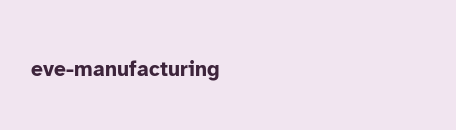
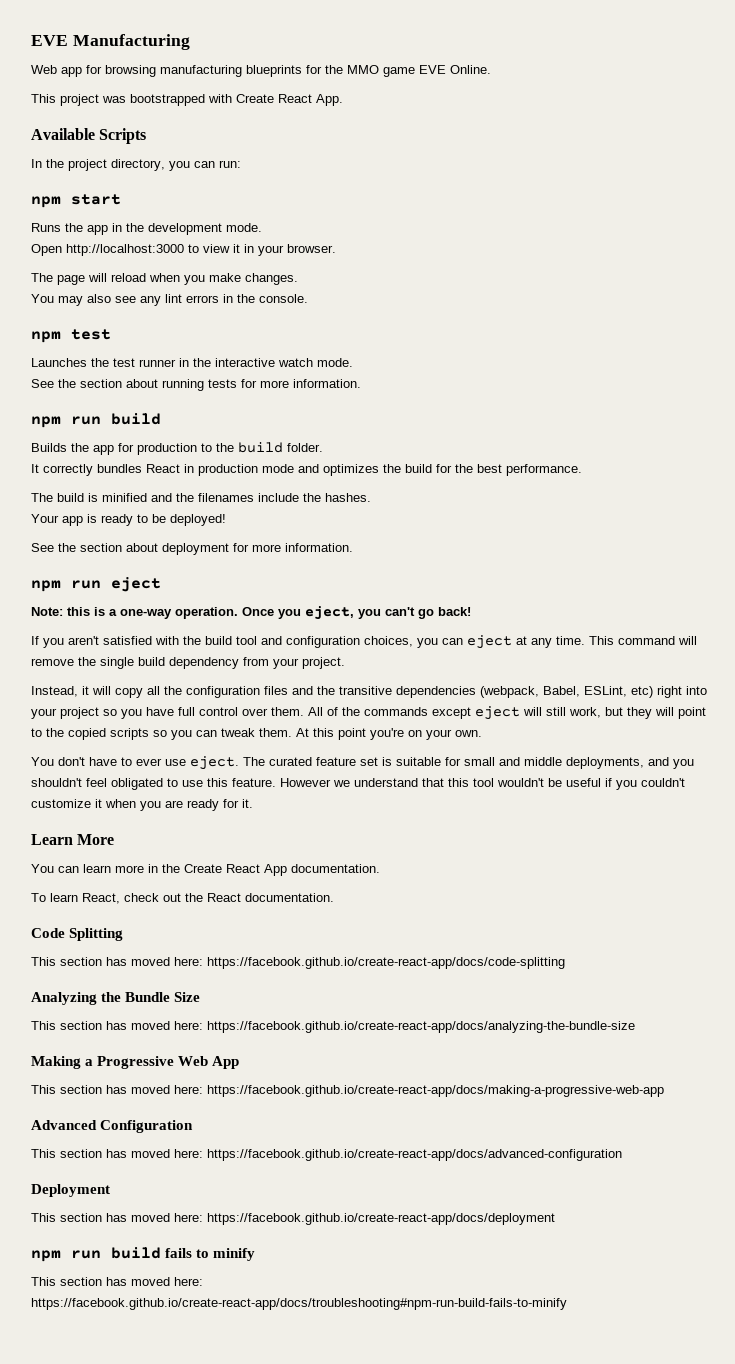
- eve-manufacturing
+ EVE Manufacturing
+ Web app for browsing manufacturing blueprints for the MMO game EVE Online.
+ This project was bootstrapped with Create React App.
+ Available Scripts
+ In the project directory, you can run:
+ npm start
+ Runs the app in the development mode.
+ Open http://localhost:3000 to view it in your browser.
+ The page will reload when you make changes.
+ You may also see any lint errors in the console.
+ npm test
+ Launches the test runner in the interactive watch mode.
+ See the section about running tests for more information.
+ npm run build
+ Builds the app for production to the build folder.
+ It correctly bundles React in production mode and optimizes the build for the best performance.
+ The build is minified and the filenames include the hashes.
+ Your app is ready to be deployed!
+ See the section about deployment for more information.
+ npm run eject
+ Note: this is a one-way operation. Once you eject, you can't go back!
+ If you aren't satisfied with the build tool and configuration choices, you can eject at any time. This command will remove the single build dependency from your project.
+ Instead, it will copy all the configuration files and the transitive dependencies (webpack, Babel, ESLint, etc) right into your project so you have full control over them. All of the commands except eject will still work, but they will point to the copied scripts so you can tweak them. At this point you're on your own.
+ You don't have to ever use eject. The curated feature set is suitable for small and middle deployments, and you shouldn't feel obligated to use this feature. However we understand that this tool wouldn't be useful if you couldn't customize it when you are ready for it.
+ Learn More
+ You can learn more in the Create React App documentation.
+ To learn React, check out the React documentation.
+ Code Splitting
+ This section has moved here: https://facebook.github.io/create-react-app/docs/code-splitting
+ Analyzing the Bundle Size
+ This section has moved here: https://facebook.github.io/create-react-app/docs/analyzing-the-bundle-size
+ Making a Progressive Web App
+ This section has moved here: https://facebook.github.io/create-react-app/docs/making-a-progressive-web-app
+ Advanced Configuration
+ This section has moved here: https://facebook.github.io/create-react-app/docs/advanced-configuration
+ Deployment
+ This section has moved here: https://facebook.github.io/create-react-app/docs/deployment
+ npm run build fails to minify
+ This section has moved here: https://facebook.github.io/create-react-app/docs/troubleshooting#npm-run-build-fails-to-minify

